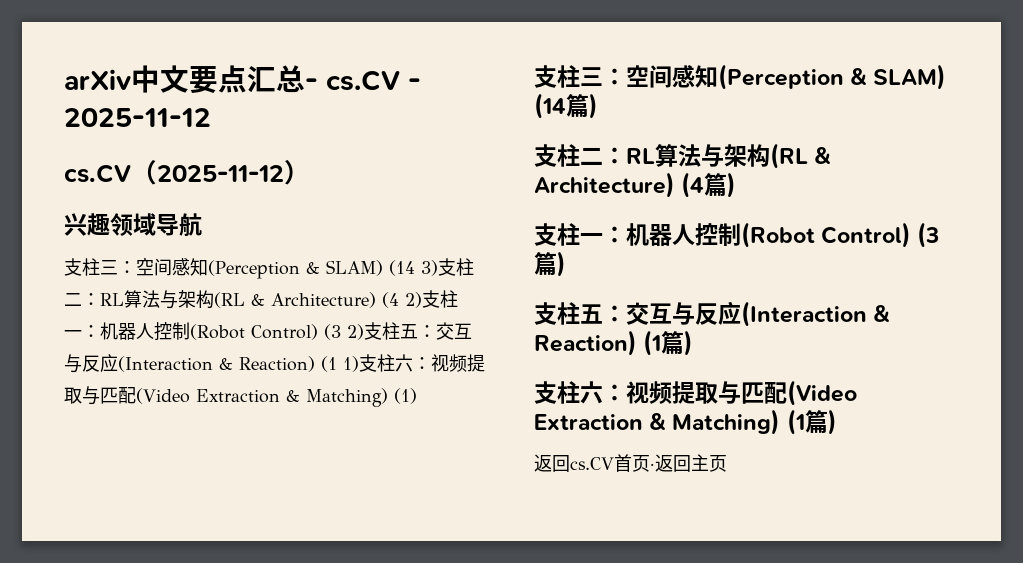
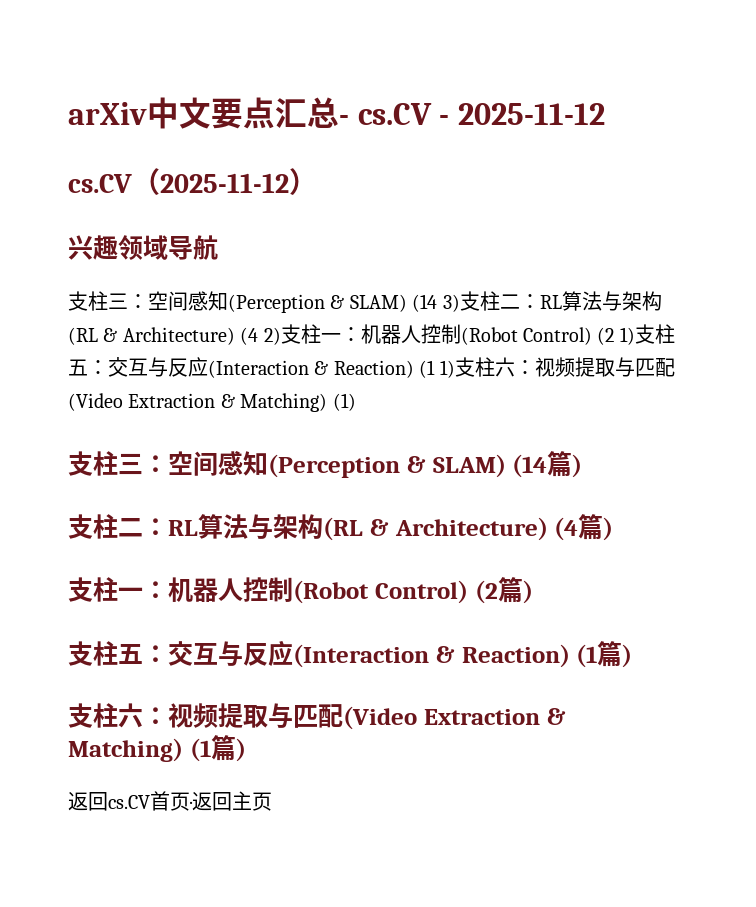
- 支柱三：空间感知(Perception & SLAM) (14 3)支柱二：RL算法与架构(RL & Architecture) (4 2)支柱一：机器人控制(Robot Control) (3 2)支柱五：交互与反应(Interaction & Reaction) (1 1)支柱六：视频提取与匹配(Video Extraction & Matching) (1)
+ 支柱三：空间感知(Perception & SLAM) (14 3)支柱二：RL算法与架构(RL & Architecture) (4 2)支柱一：机器人控制(Robot Control) (2 1)支柱五：交互与反应(Interaction & Reaction) (1 1)支柱六：视频提取与匹配(Video Extraction & Matching) (1)
- 支柱一：机器人控制(Robot Control) (3篇)
+ 支柱一：机器人控制(Robot Control) (2篇)

